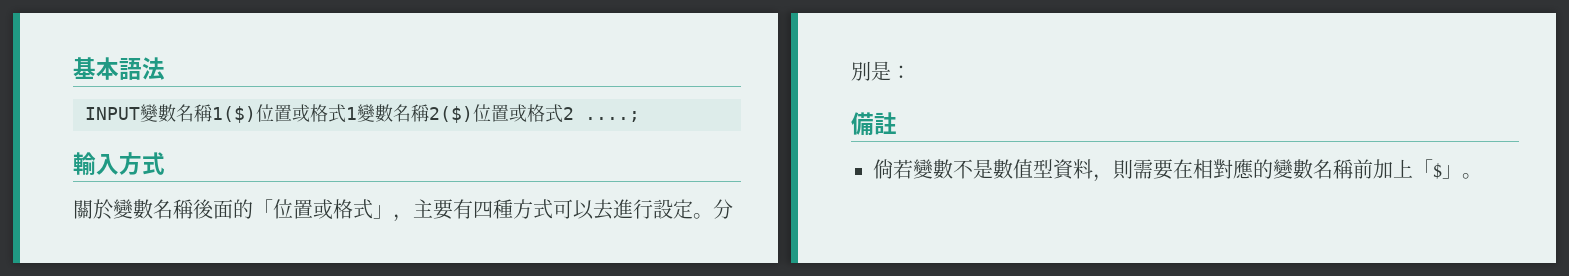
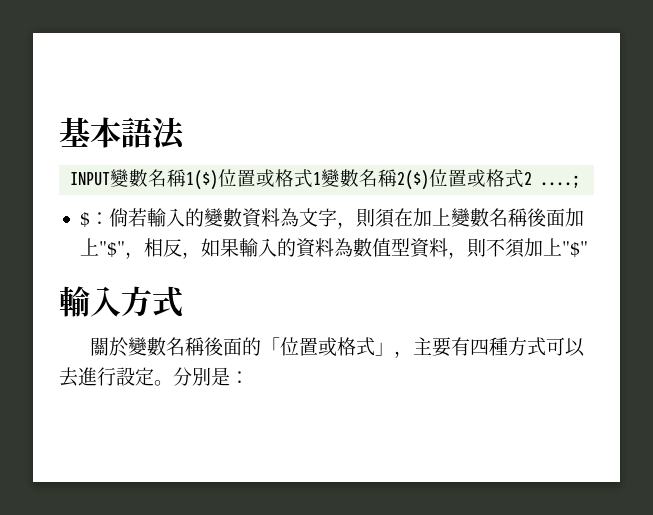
+ $：倘若輸入的變數資料為文字，則須在加上變數名稱後面加上"$"，相反，如果輸入的資料為數值型資料，則不須加上"$"
- 備註
- 倘若變數不是數值型資料，則需要在相對應的變數名稱前加上「$」。

